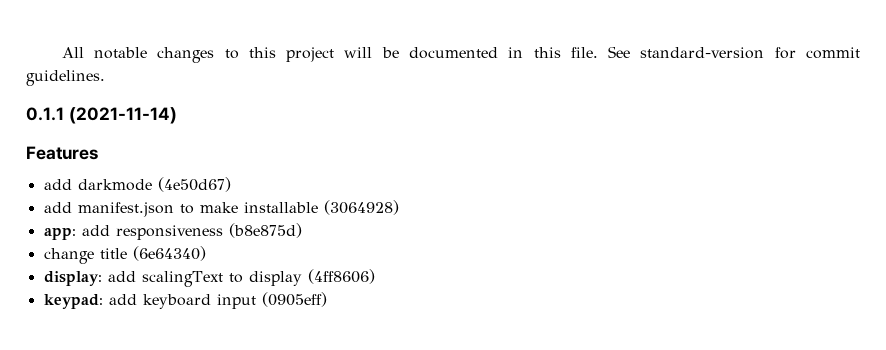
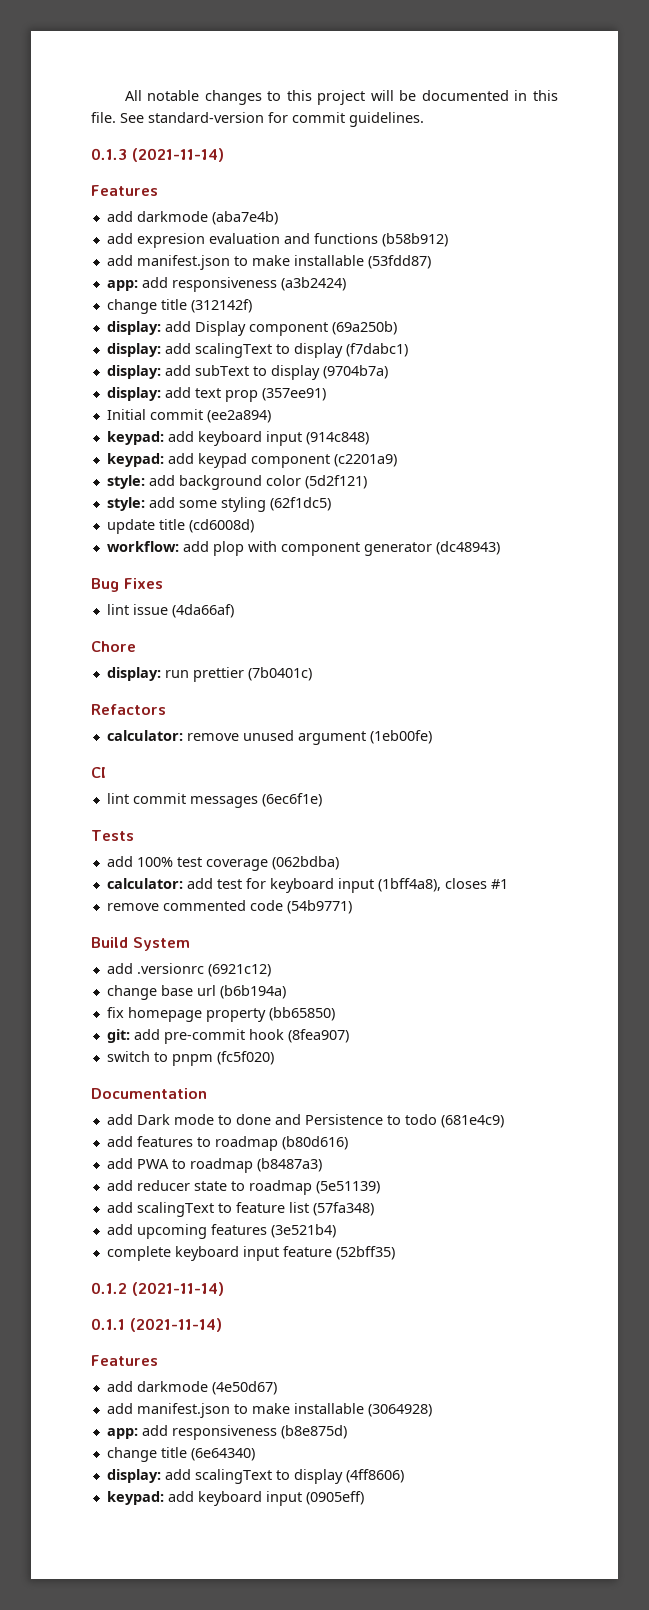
+ 0.1.3 (2021-11-14)
+ Features
+ add darkmode (aba7e4b)
+ add expresion evaluation and functions (b58b912)
+ add manifest.json to make installable (53fdd87)
+ app: add responsiveness (a3b2424)
+ change title (312142f)
+ display: add Display component (69a250b)
+ display: add scalingText to display (f7dabc1)
+ display: add subText to display (9704b7a)
+ display: add text prop (357ee91)
+ Initial commit (ee2a894)
+ keypad: add keyboard input (914c848)
+ keypad: add keypad component (c2201a9)
+ style: add background color (5d2f121)
+ style: add some styling (62f1dc5)
+ update title (cd6008d)
+ workflow: add plop with component generator (dc48943)
+ Bug Fixes
+ lint issue (4da66af)
+ Chore
+ display: run prettier (7b0401c)
+ Refactors
+ calculator: remove unused argument (1eb00fe)
+ CI
+ lint commit messages (6ec6f1e)
+ Tests
+ add 100% test coverage (062bdba)
+ calculator: add test for keyboard input (1bff4a8), closes #1
+ remove commented code (54b9771)
+ Build System
+ add .versionrc (6921c12)
+ change base url (b6b194a)
+ fix homepage property (bb65850)
+ git: add pre-commit hook (8fea907)
+ switch to pnpm (fc5f020)
+ Documentation
+ add Dark mode to done and Persistence to todo (681e4c9)
+ add features to roadmap (b80d616)
+ add PWA to roadmap (b8487a3)
+ add reducer state to roadmap (5e51139)
+ add scalingText to feature list (57fa348)
+ add upcoming features (3e521b4)
+ complete keyboard input feature (52bff35)
+ 0.1.2 (2021-11-14)

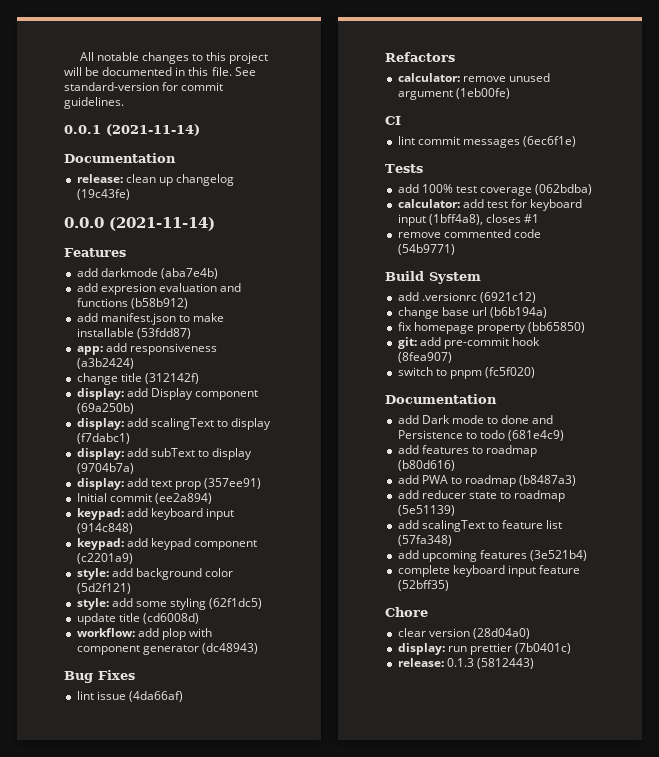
- 0.1.3 (2021-11-14)
+ 0.0.1 (2021-11-14)
+ Documentation
+ release: clean up changelog (19c43fe)
+ 0.0.0 (2021-11-14)
- Chore
- display: run prettier (7b0401c)
- 0.1.2 (2021-11-14)
- 0.1.1 (2021-11-14)
- Features
- add darkmode (4e50d67)
- add manifest.json to make installable (3064928)
- app: add responsiveness (b8e875d)
- change title (6e64340)
- display: add scalingText to display (4ff8606)
- keypad: add keyboard input (0905eff)
+ Chore
+ clear version (28d04a0)
+ display: run prettier (7b0401c)
+ release: 0.1.3 (5812443)

